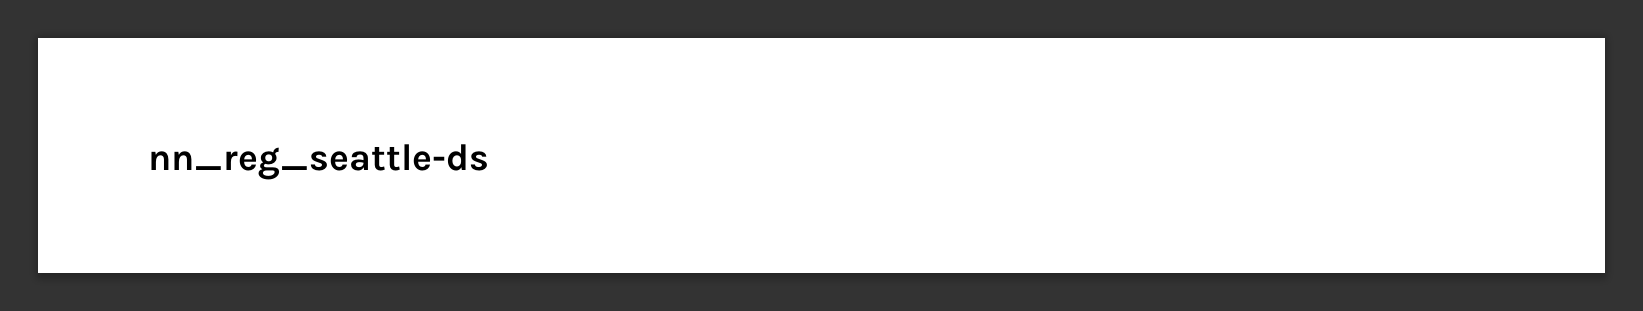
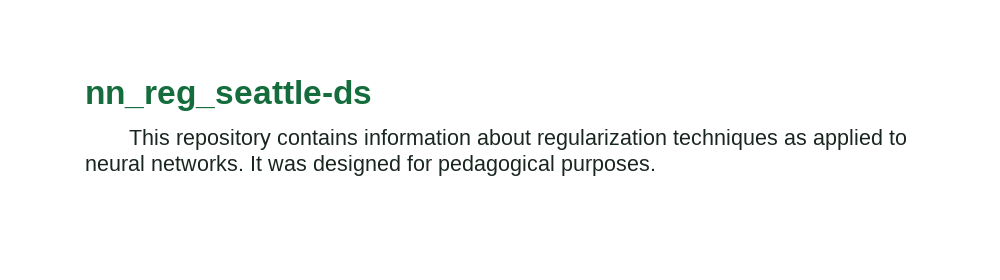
+ This repository contains information about regularization techniques as applied to neural networks. It was designed for pedagogical purposes.

